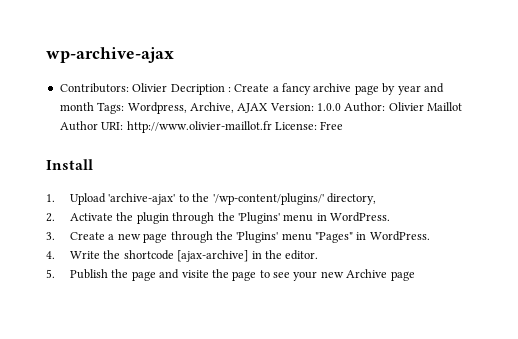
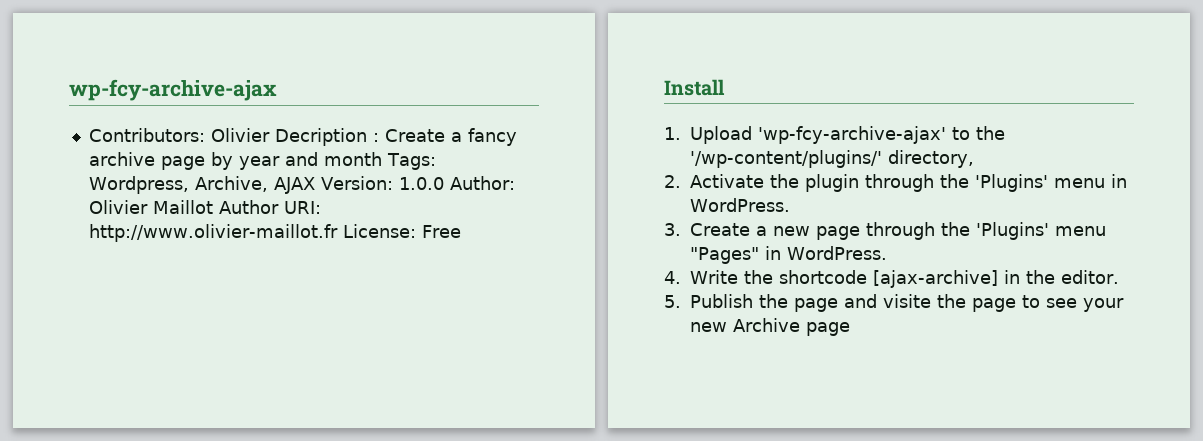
- wp-archive-ajax
+ wp-fcy-archive-ajax
- 1. Upload 'archive-ajax' to the '/wp-content/plugins/' directory,
+ 1. Upload 'wp-fcy-archive-ajax' to the '/wp-content/plugins/' directory,

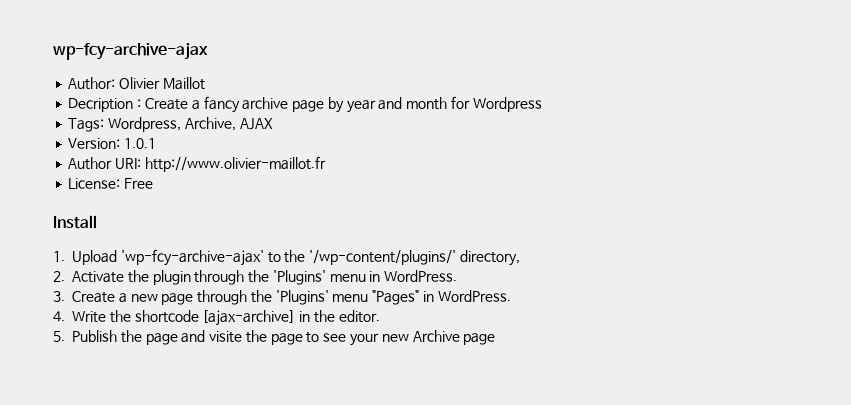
- Contributors: Olivier Decription : Create a fancy archive page by year and month Tags: Wordpress, Archive, AJAX Version: 1.0.0 Author: Olivier Maillot Author URI: http://www.olivier-maillot.fr License: Free
+ Author: Olivier Maillot
+ Decription : Create a fancy archive page by year and month for Wordpress
+ Tags: Wordpress, Archive, AJAX
+ Version: 1.0.1
+ Author URI: http://www.olivier-maillot.fr
+ License: Free

